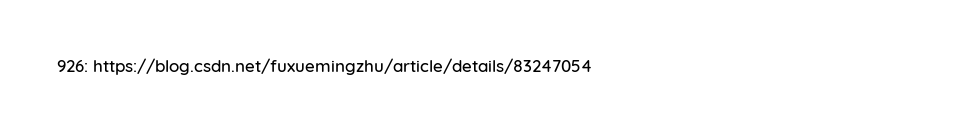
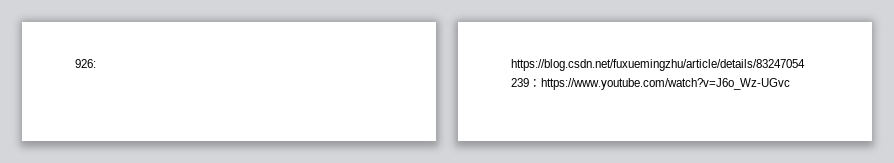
+ 239：https://www.youtube.com/watch?v=J6o_Wz-UGvc

